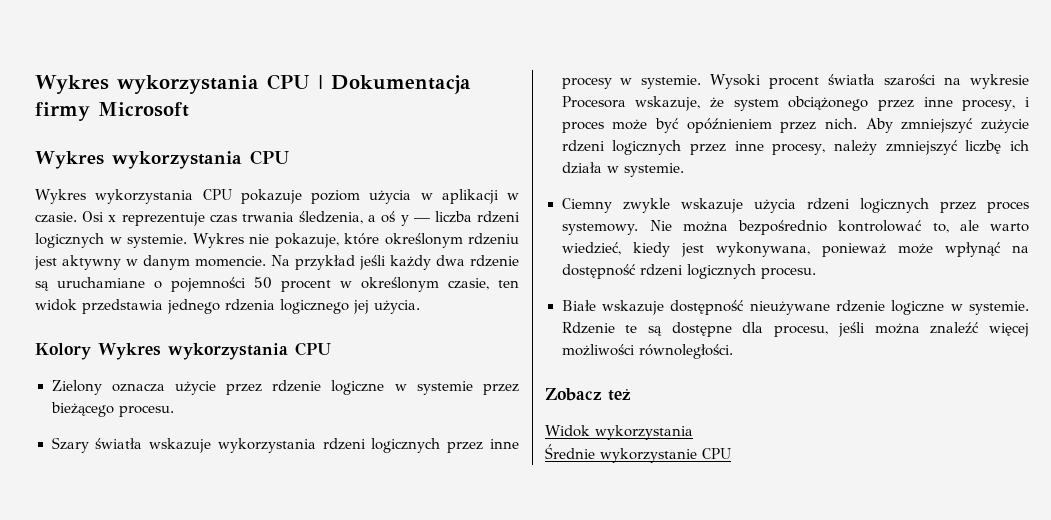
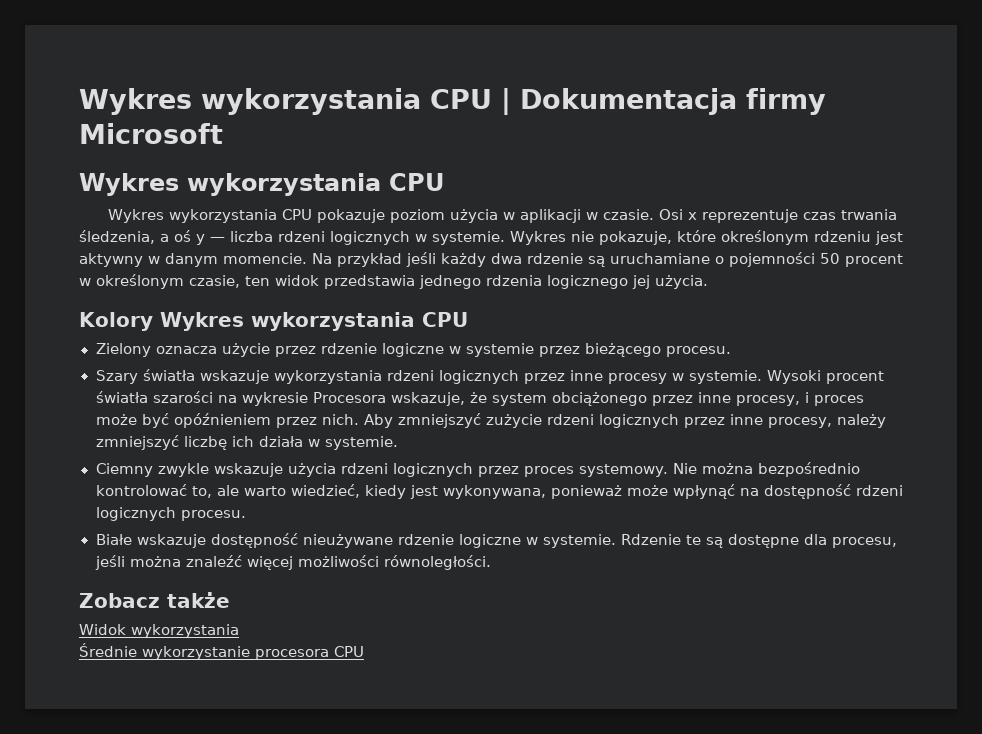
- Zobacz też
+ Zobacz także
- Średnie wykorzystanie CPU
+ Średnie wykorzystanie procesora CPU

